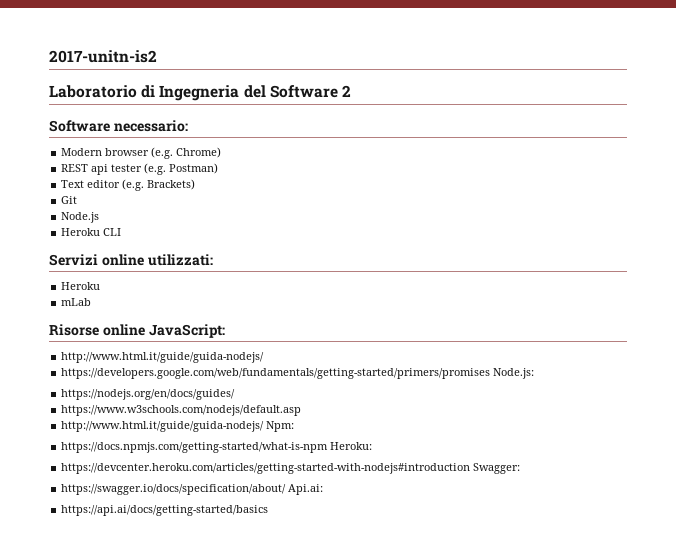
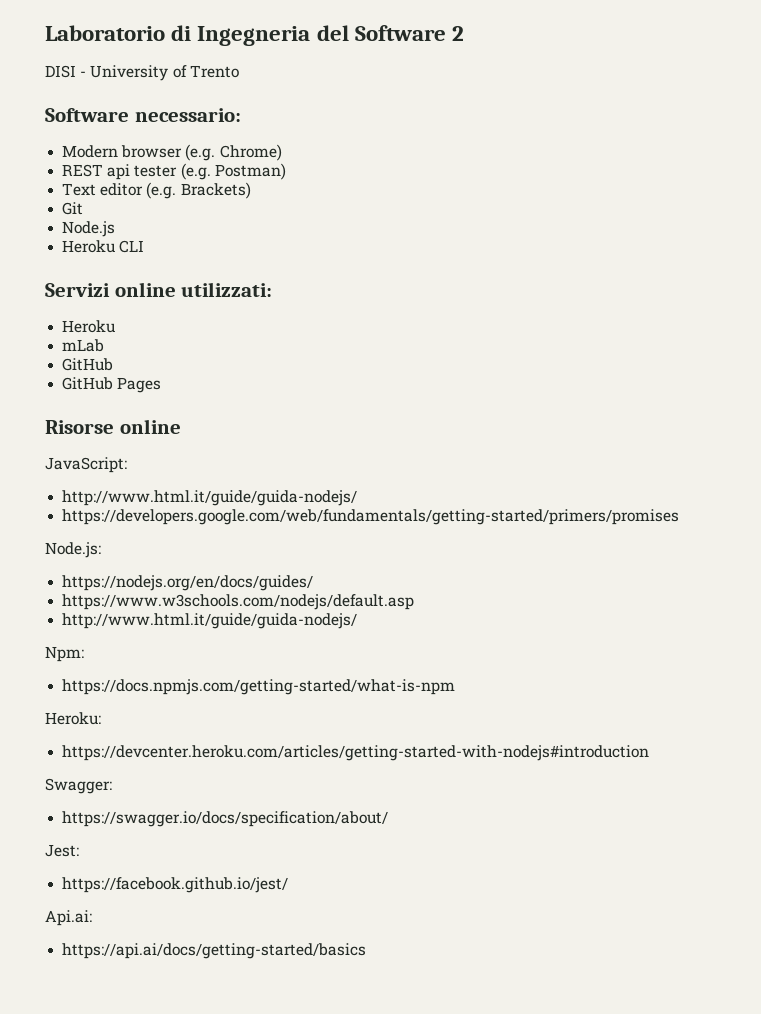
- 2017-unitn-is2
+ DISI - University of Trento
  mLab
+ GitHub
+ GitHub Pages
- Risorse online JavaScript:
+ Risorse online
+ JavaScript:
- https://developers.google.com/web/fundamentals/getting-started/primers/promises Node.js:
+ https://developers.google.com/web/fundamentals/getting-started/primers/promises
+ Node.js:
  https://www.w3schools.com/nodejs/default.asp
- http://www.html.it/guide/guida-nodejs/ Npm:
+ http://www.html.it/guide/guida-nodejs/
+ Npm:
- https://docs.npmjs.com/getting-started/what-is-npm Heroku:
+ https://docs.npmjs.com/getting-started/what-is-npm
+ Heroku:
- https://devcenter.heroku.com/articles/getting-started-with-nodejs#introduction Swagger:
+ https://devcenter.heroku.com/articles/getting-started-with-nodejs#introduction
+ Swagger:
- https://swagger.io/docs/specification/about/ Api.ai:
+ https://swagger.io/docs/specification/about/
+ Jest:
+ https://facebook.github.io/jest/
+ Api.ai:

